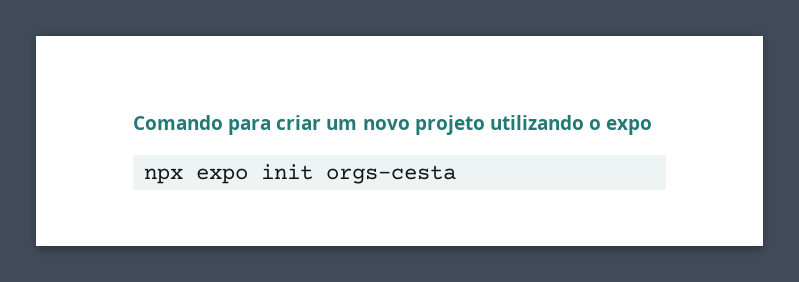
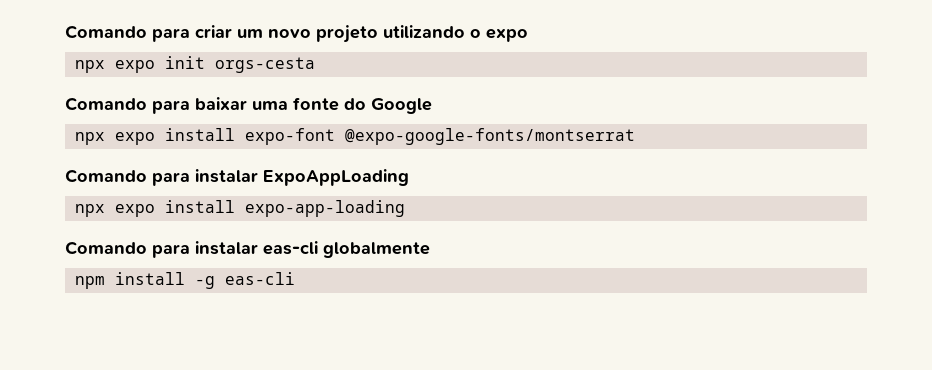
+ Comando para baixar uma fonte do Google
+ npx expo install expo-font @expo-google-fonts/montserrat
+ Comando para instalar ExpoAppLoading
+ npx expo install expo-app-loading
+ Comando para instalar eas-cli globalmente
+ npm install -g eas-cli

